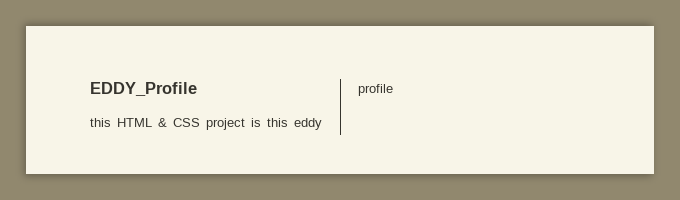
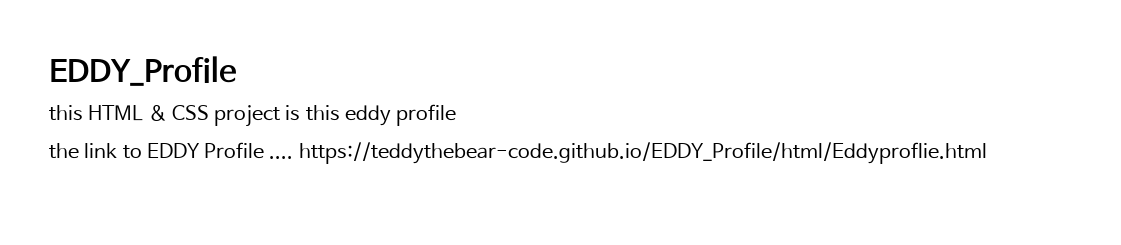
+ the link to EDDY Profile .... https://teddythebear-code.github.io/EDDY_Profile/html/Eddyproflie.html

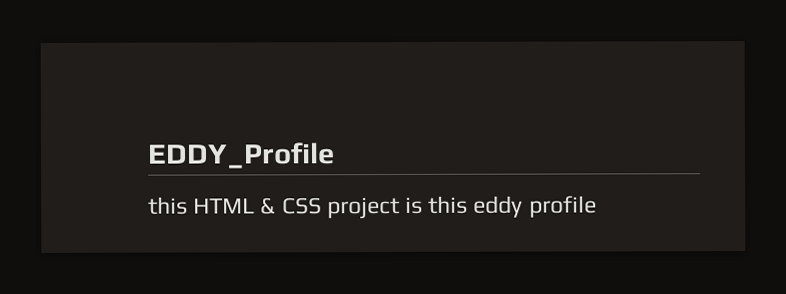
- the link to EDDY Profile .... https://teddythebear-code.github.io/EDDY_Profile/html/Eddyproflie.html

